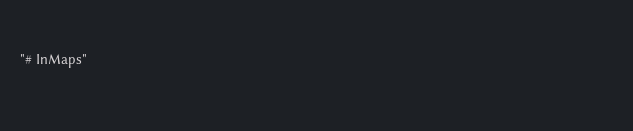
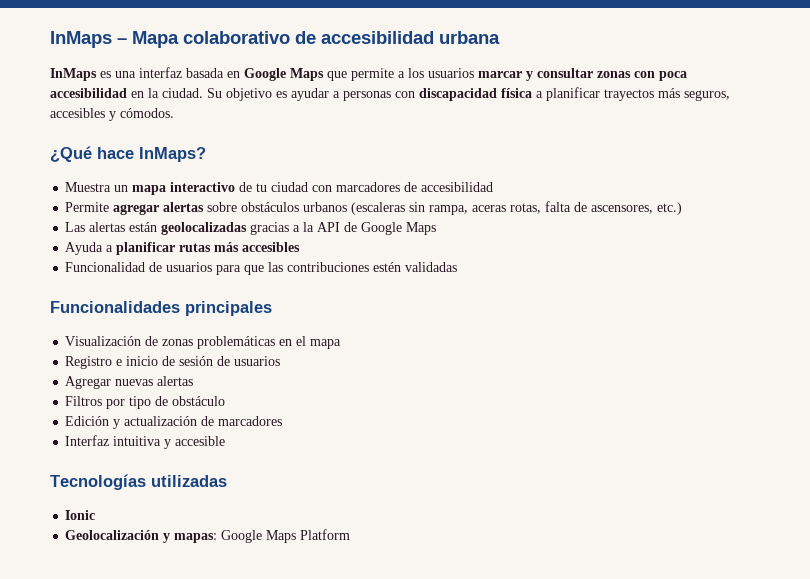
- "# InMaps"
+ InMaps – Mapa colaborativo de accesibilidad urbana
+ InMaps es una interfaz basada en Google Maps que permite a los usuarios marcar y consultar zonas con poca accesibilidad en la ciudad. Su objetivo es ayudar a personas con discapacidad física a planificar trayectos más seguros, accesibles y cómodos.
+ ¿Qué hace InMaps?
+ Muestra un mapa interactivo de tu ciudad con marcadores de accesibilidad
+ Permite agregar alertas sobre obstáculos urbanos (escaleras sin rampa, aceras rotas, falta de ascensores, etc.)
+ Las alertas están geolocalizadas gracias a la API de Google Maps
+ Ayuda a planificar rutas más accesibles
+ Funcionalidad de usuarios para que las contribuciones estén validadas
+ Funcionalidades principales
+ Visualización de zonas problemáticas en el mapa
+ Registro e inicio de sesión de usuarios
+ Agregar nuevas alertas
+ Filtros por tipo de obstáculo
+ Edición y actualización de marcadores
+ Interfaz intuitiva y accesible
+ Tecnologías utilizadas
+ Ionic
+ Geolocalización y mapas: Google Maps Platform

